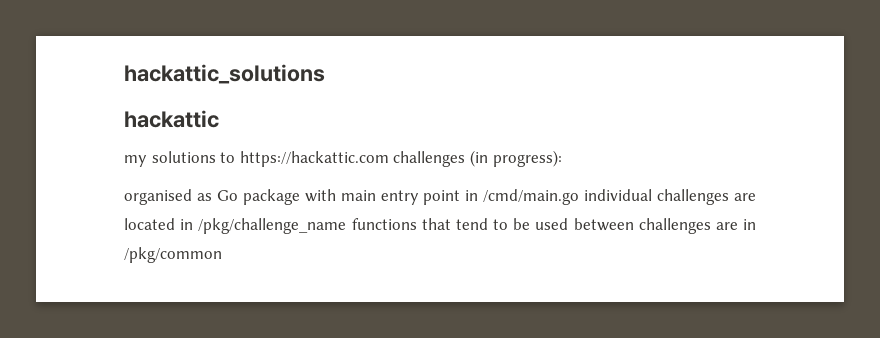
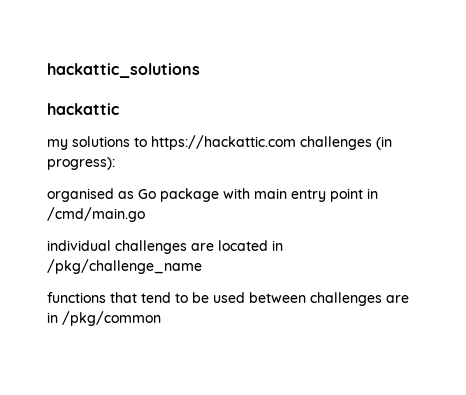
- organised as Go package with main entry point in /cmd/main.go individual challenges are located in /pkg/challenge_name functions that tend to be used between challenges are in /pkg/common
+ organised as Go package with main entry point in /cmd/main.go
+ individual challenges are located in /pkg/challenge_name
+ functions that tend to be used between challenges are in /pkg/common

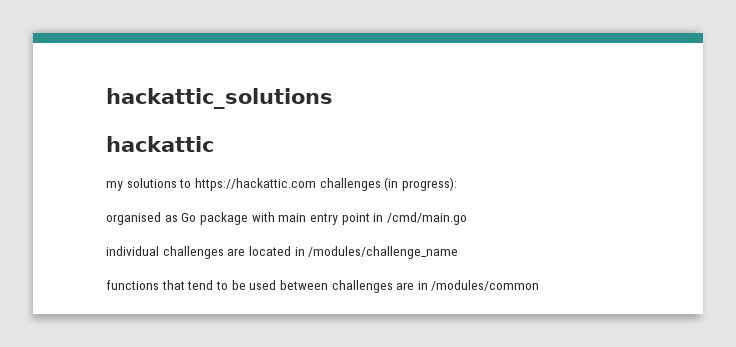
- individual challenges are located in /pkg/challenge_name
+ individual challenges are located in /modules/challenge_name
- functions that tend to be used between challenges are in /pkg/common
+ functions that tend to be used between challenges are in /modules/common

